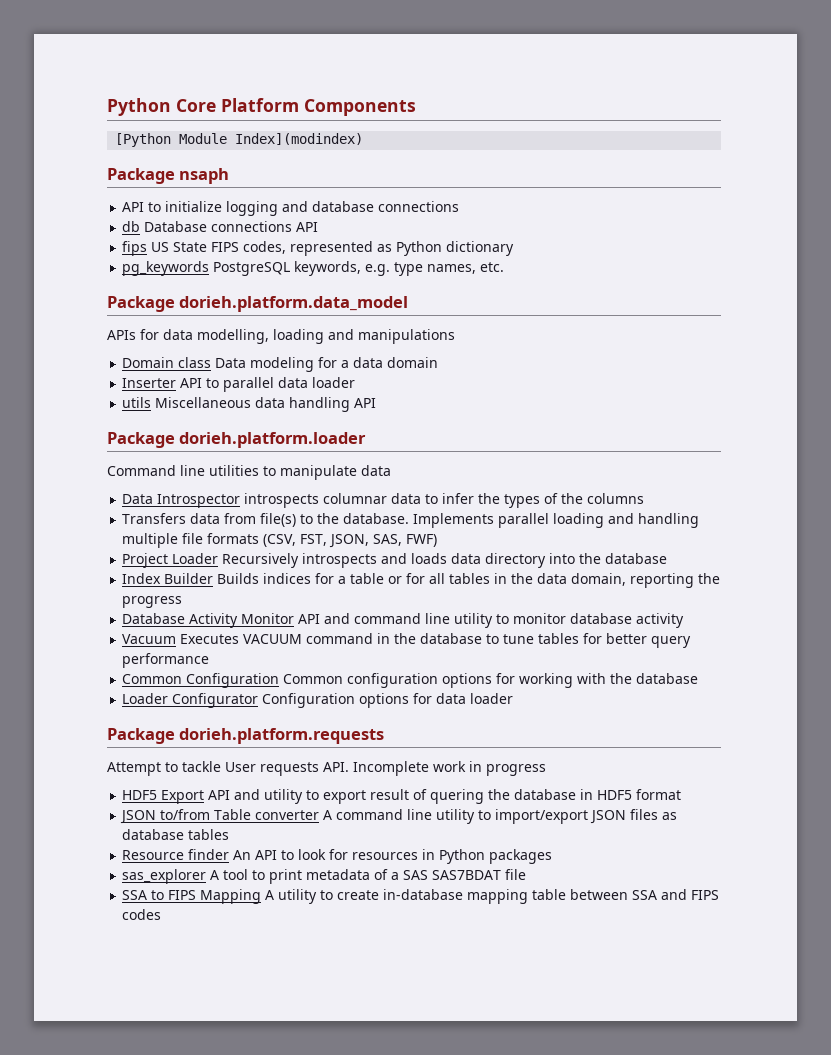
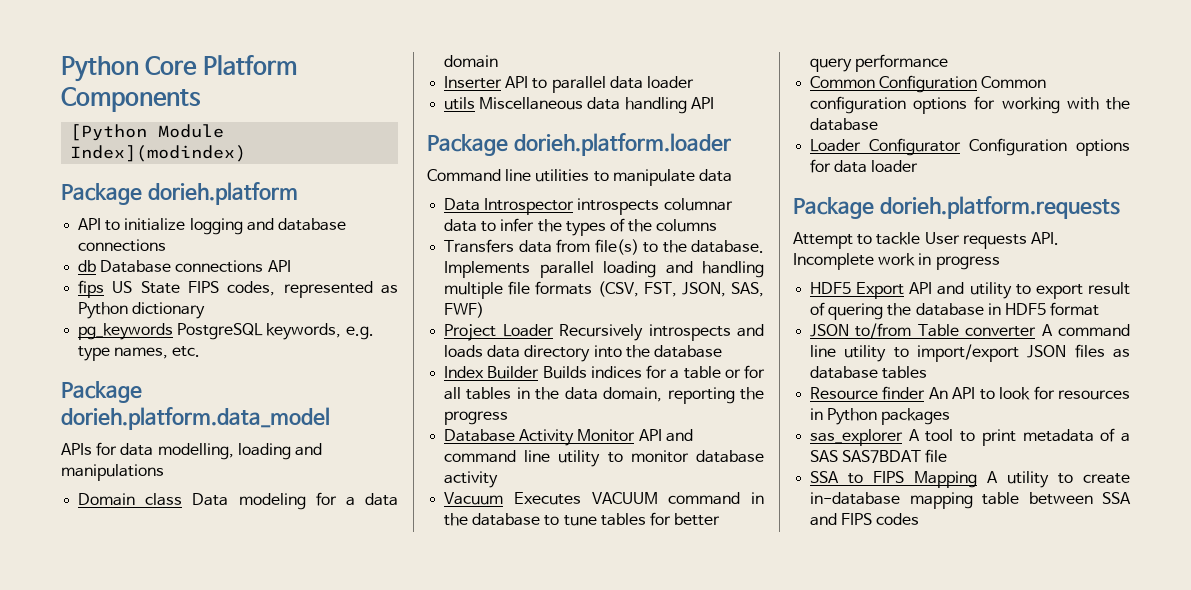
- Package nsaph
+ Package dorieh.platform

